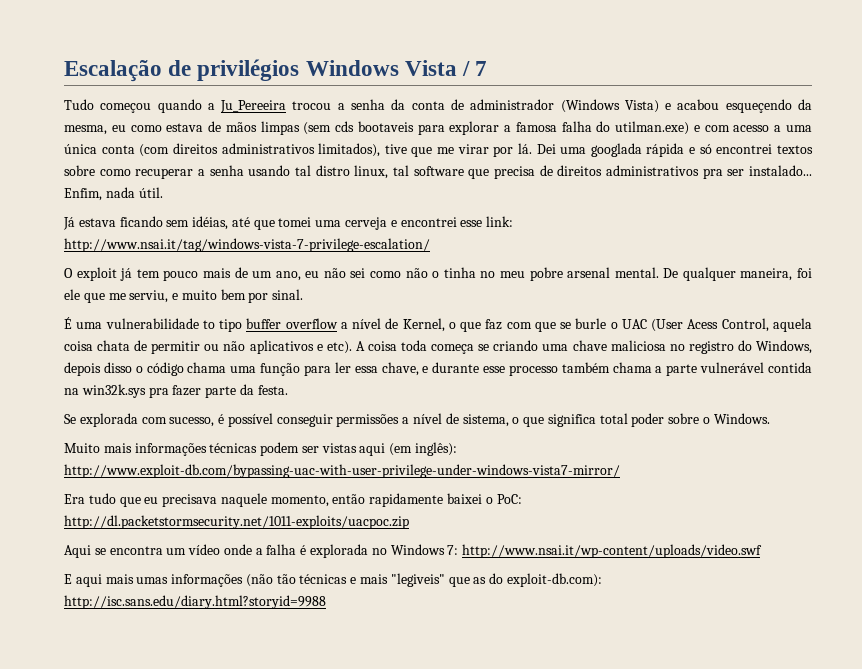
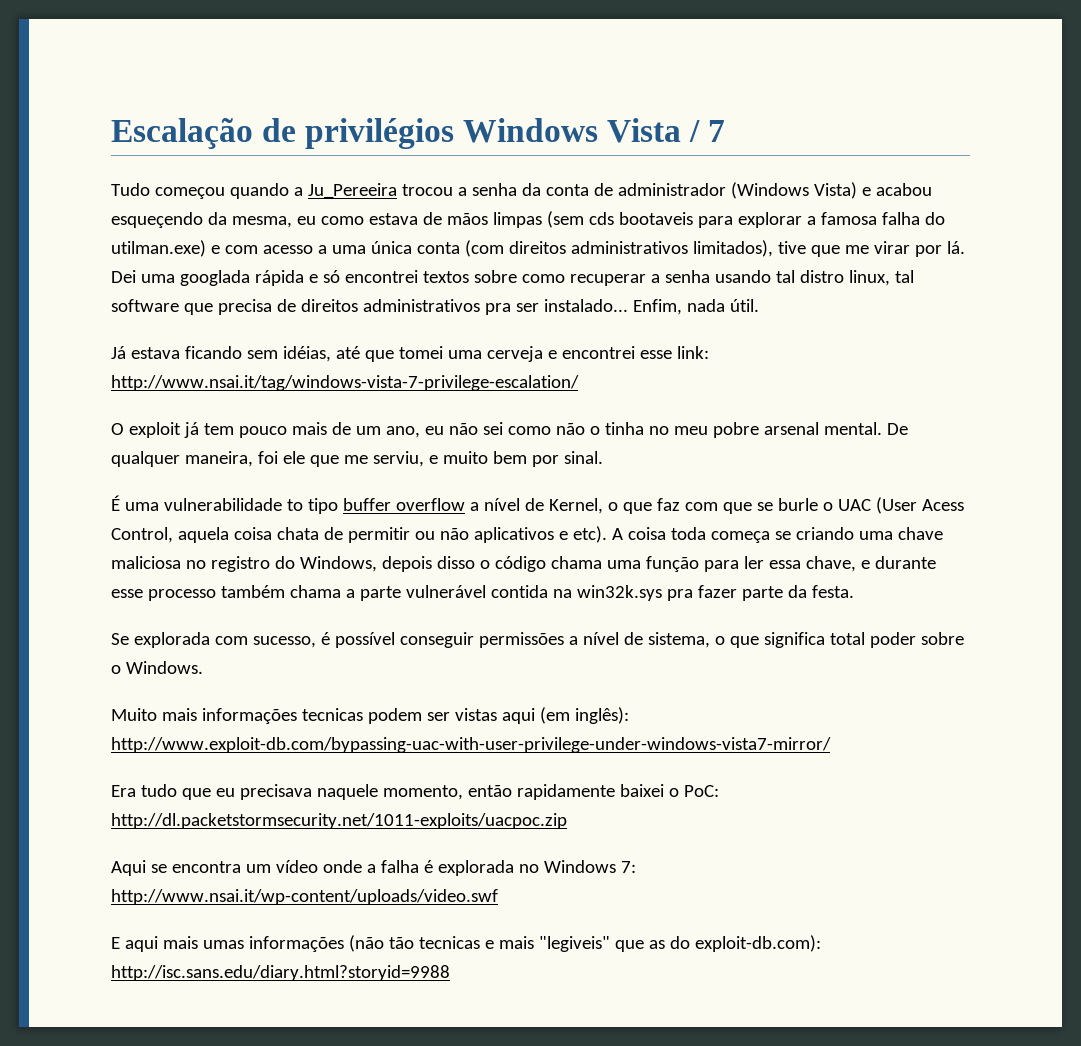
- Muito mais informações técnicas podem ser vistas aqui (em inglês): http://www.exploit-db.com/bypassing-uac-with-user-privilege-under-windows-vista7-mirror/
+ Muito mais informações tecnicas podem ser vistas aqui (em inglês): http://www.exploit-db.com/bypassing-uac-with-user-privilege-under-windows-vista7-mirror/
- E aqui mais umas informações (não tão técnicas e mais "legiveis" que as do exploit-db.com): http://isc.sans.edu/diary.html?storyid=9988
+ E aqui mais umas informações (não tão tecnicas e mais "legiveis" que as do exploit-db.com): http://isc.sans.edu/diary.html?storyid=9988

